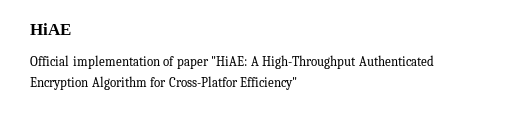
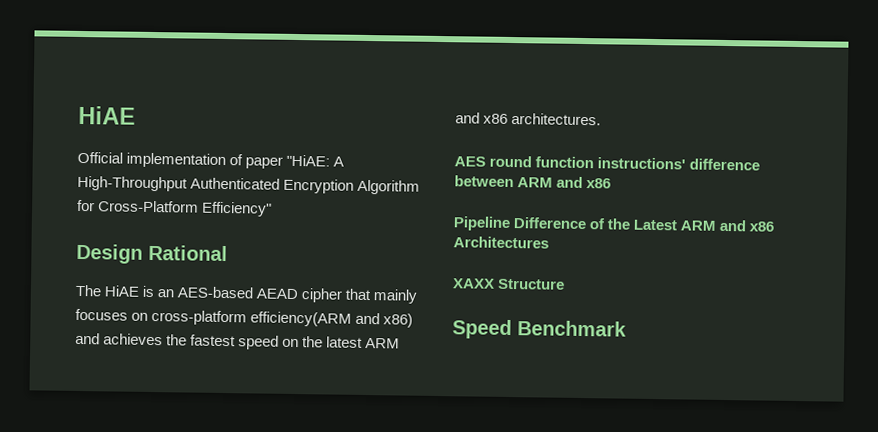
- Official implementation of paper "HiAE: A High-Throughput Authenticated Encryption Algorithm for Cross-Platfor Efficiency"
+ Official implementation of paper "HiAE: A High-Throughput Authenticated Encryption Algorithm for Cross-Platform Efficiency"
+ Design Rational
+ The HiAE is an AES-based AEAD cipher that mainly focuses on cross-platform efficiency(ARM and x86) and achieves the fastest speed on the latest ARM and x86 architectures.
+ AES round function instructions' difference between ARM and x86
+ Pipeline Difference of the Latest ARM and x86 Architectures
+ XAXX Structure
+ Speed Benchmark

